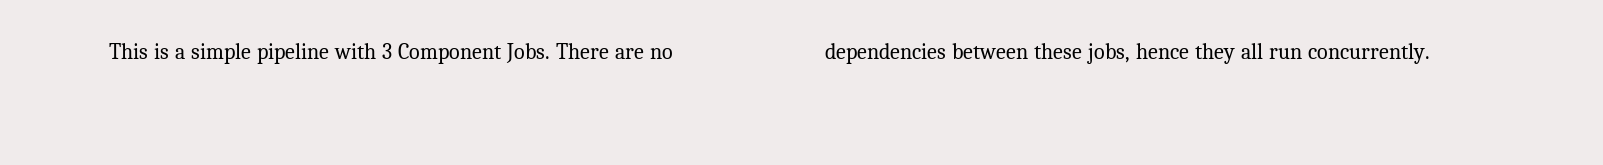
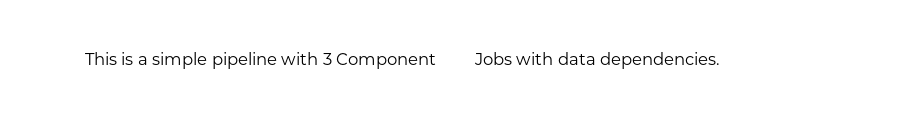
- This is a simple pipeline with 3 Component Jobs. There are no dependencies between these jobs, hence they all run concurrently.
+ This is a simple pipeline with 3 Component Jobs with data dependencies.

